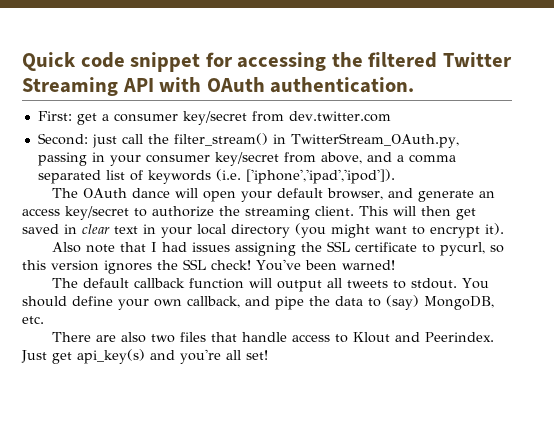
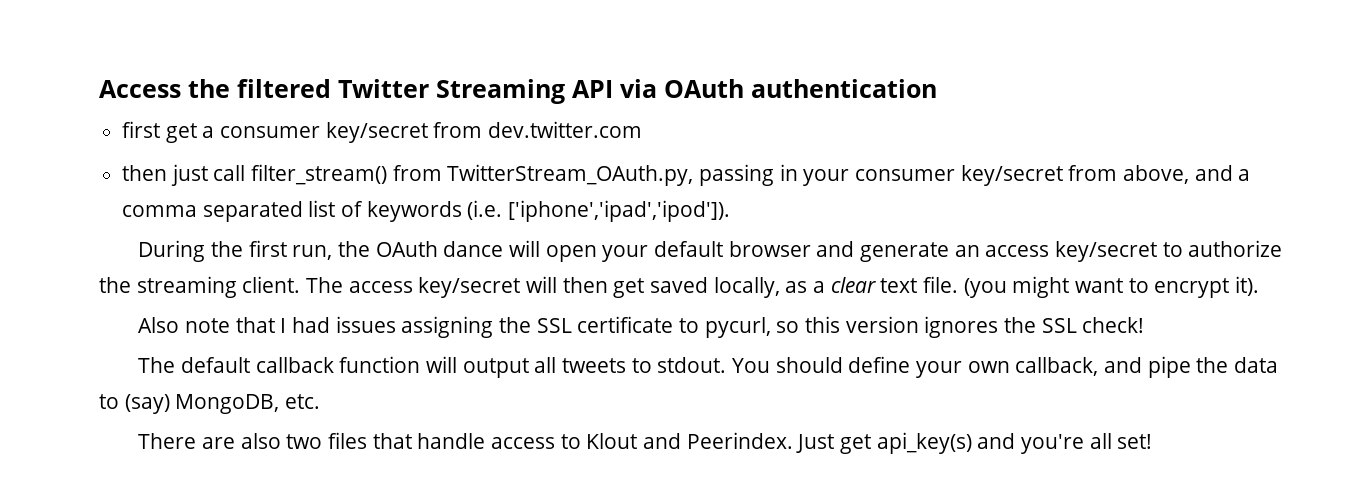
- Quick code snippet for accessing the filtered Twitter Streaming API with OAuth authentication.
- First: get a consumer key/secret from dev.twitter.com
+ Access the filtered Twitter Streaming API via OAuth authentication
+ first get a consumer key/secret from dev.twitter.com
- Second: just call the filter_stream() in TwitterStream_OAuth.py, passing in your consumer key/secret from above, and a comma separated list of keywords (i.e. ['iphone','ipad','ipod']).
+ then just call filter_stream() from TwitterStream_OAuth.py, passing in your consumer key/secret from above, and a comma separated list of keywords (i.e. ['iphone','ipad','ipod']).
- The OAuth dance will open your default browser, and generate an access key/secret to authorize the streaming client.
+ During the first run, the OAuth dance will open your default browser and generate an access key/secret to authorize the streaming client.
- This will then get saved in clear text in your local directory (you might want to encrypt it).
+ The access key/secret will then get saved locally, as a clear text file. (you might want to encrypt it).
- You've been warned!

